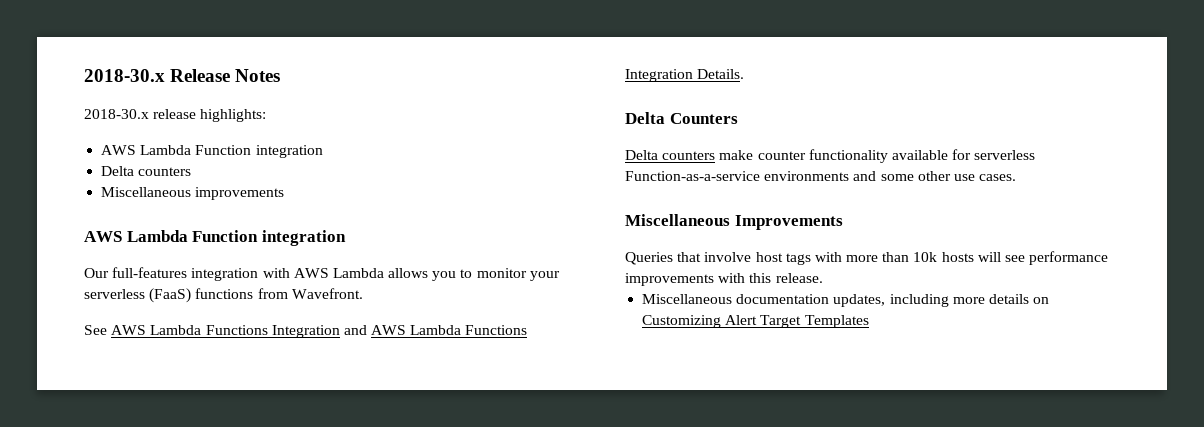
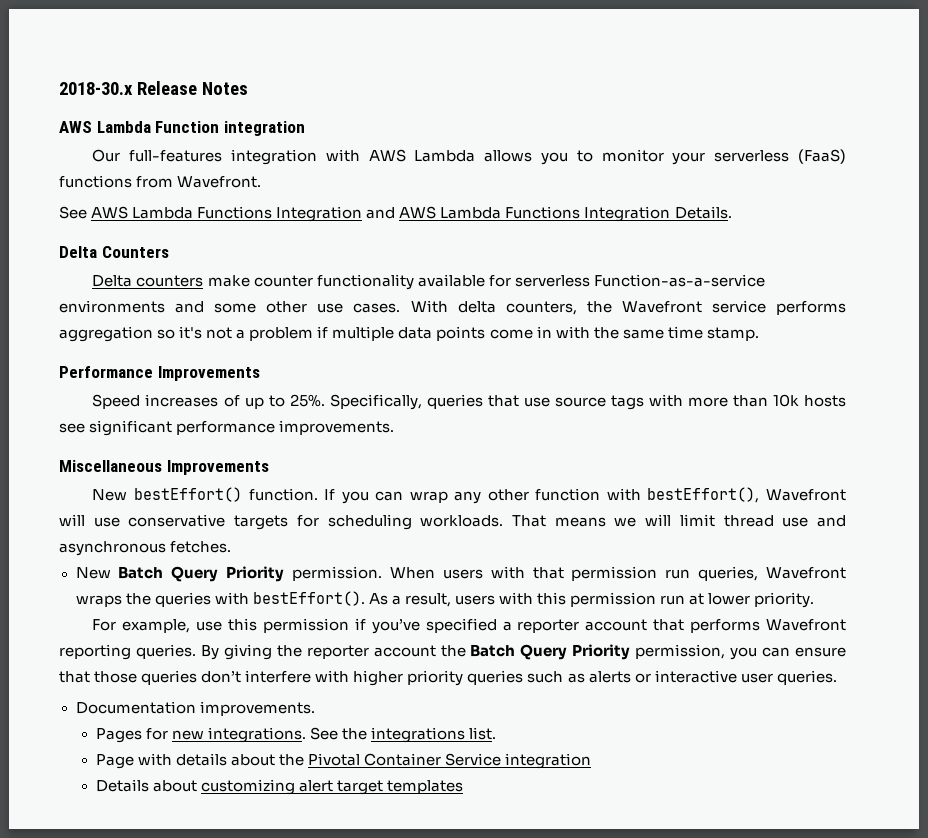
- 2018-30.x release highlights:
- AWS Lambda Function integration
- Delta counters
- Miscellaneous improvements
- Delta counters make counter functionality available for serverless Function-as-a-service environments and some other use cases.
+ Delta counters make counter functionality available for serverless Function-as-a-service environments and some other use cases. With delta counters, the Wavefront service performs aggregation so it's not a problem if multiple data points come in with the same time stamp.
+ Performance Improvements
+ Speed increases of up to 25%. Specifically, queries that use source tags with more than 10k hosts see significant performance improvements.
  Miscellaneous Improvements
- Queries that involve host tags with more than 10k hosts will see performance improvements with this release.
- Miscellaneous documentation updates, including more details on Customizing Alert Target Templates
+ New bestEffort() function. If you can wrap any other function with bestEffort(), Wavefront will use conservative targets for scheduling workloads. That means we will limit thread use and asynchronous fetches.
+ New Batch Query Priority permission. When users with that permission run queries, Wavefront wraps the queries with bestEffort(). As a result, users with this permission run at lower priority.
+ For example, use this permission if you’ve specified a reporter account that performs Wavefront reporting queries. By giving the reporter account the Batch Query Priority permission, you can ensure that those queries don’t interfere with higher priority queries such as alerts or interactive user queries.
+ Documentation improvements.
+ Pages for new integrations. See the integrations list.
+ Page with details about the Pivotal Container Service integration
+ Details about customizing alert target templates

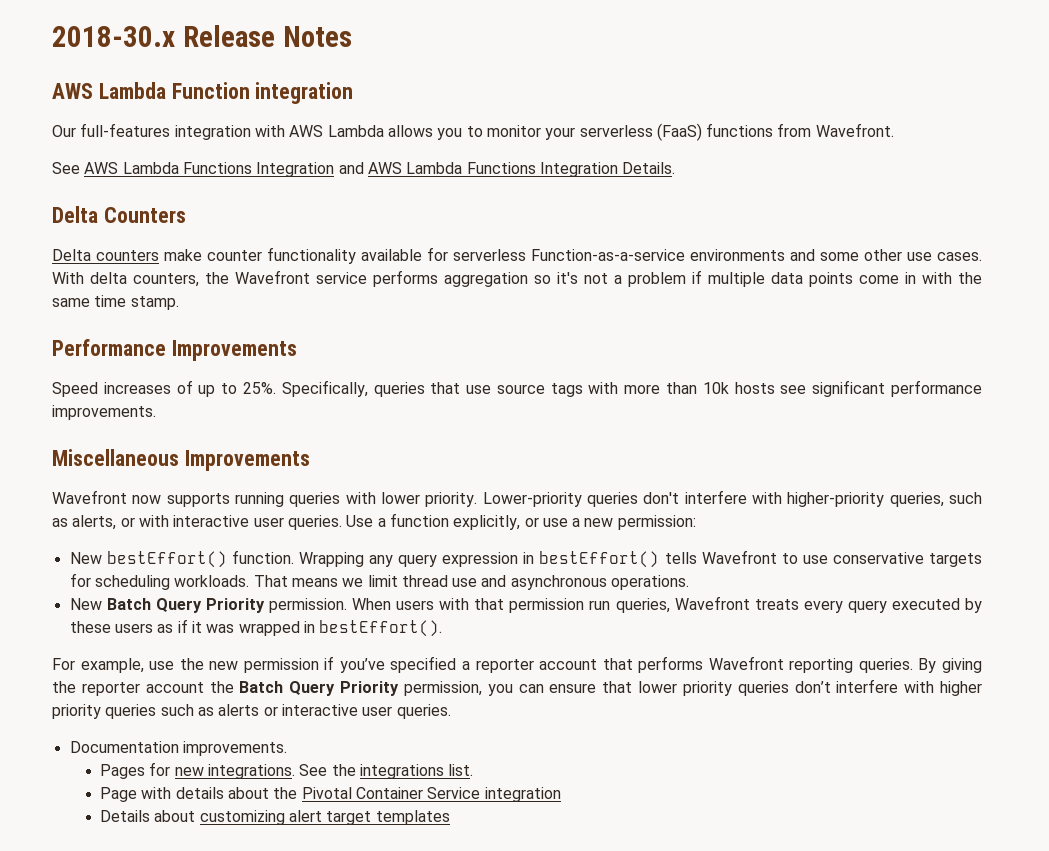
- New bestEffort() function. If you can wrap any other function with bestEffort(), Wavefront will use conservative targets for scheduling workloads.
+ Wavefront now supports running queries with lower priority. Lower-priority queries don't interfere with higher-priority queries, such as alerts, or with interactive user queries. Use a function explicitly, or use a new permission:
+ New bestEffort() function. Wrapping any query expression in bestEffort() tells Wavefront to use conservative targets for scheduling workloads.
- That means we will limit thread use and asynchronous fetches.
+ That means we limit thread use and asynchronous operations.
- When users with that permission run queries, Wavefront wraps the queries with bestEffort(). As a result, users with this permission run at lower priority.
+ When users with that permission run queries, Wavefront treats every query executed by these users as if it was wrapped in bestEffort().
- For example, use this permission if you’ve specified a reporter account that performs Wavefront reporting queries.
+ For example, use the new permission if you’ve specified a reporter account that performs Wavefront reporting queries.
- By giving the reporter account the Batch Query Priority permission, you can ensure that those queries don’t interfere with higher priority queries such as alerts or interactive user queries.
+ By giving the reporter account the Batch Query Priority permission, you can ensure that lower priority queries don’t interfere with higher priority queries such as alerts or interactive user queries.

